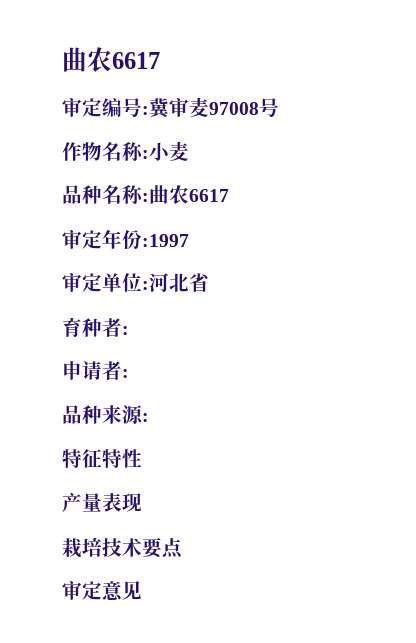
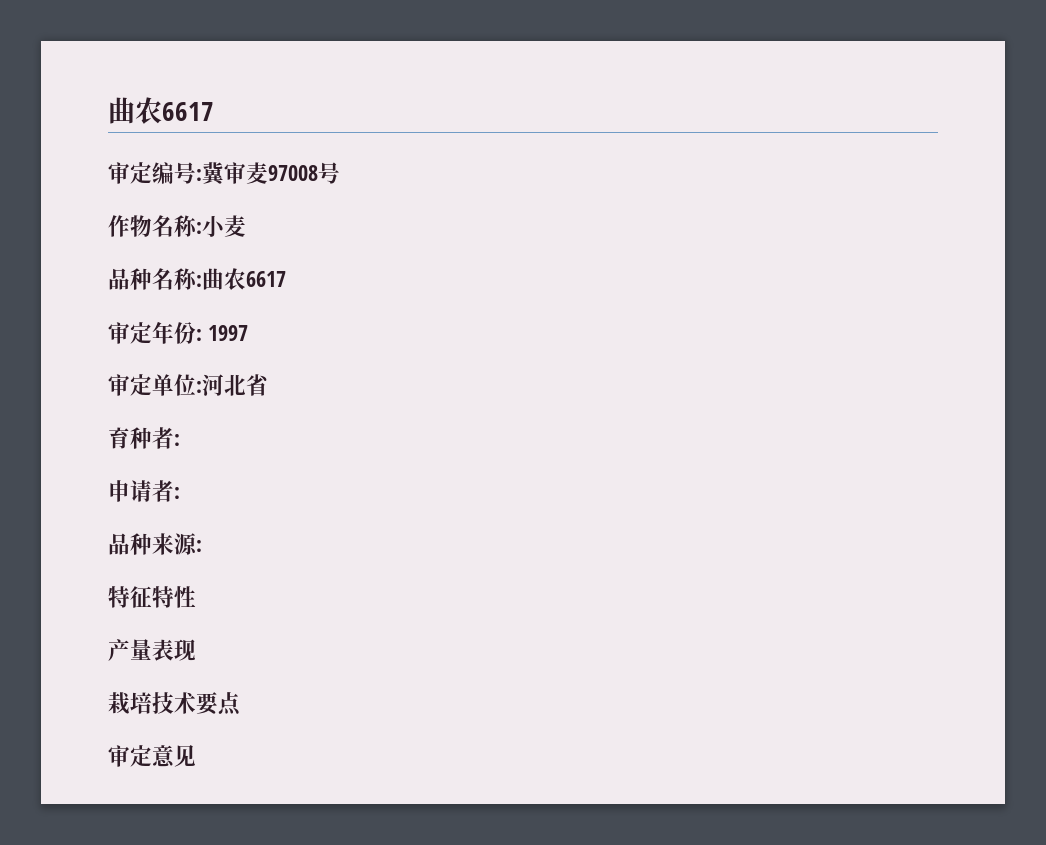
- 审定年份:1997
+ 审定年份: 1997

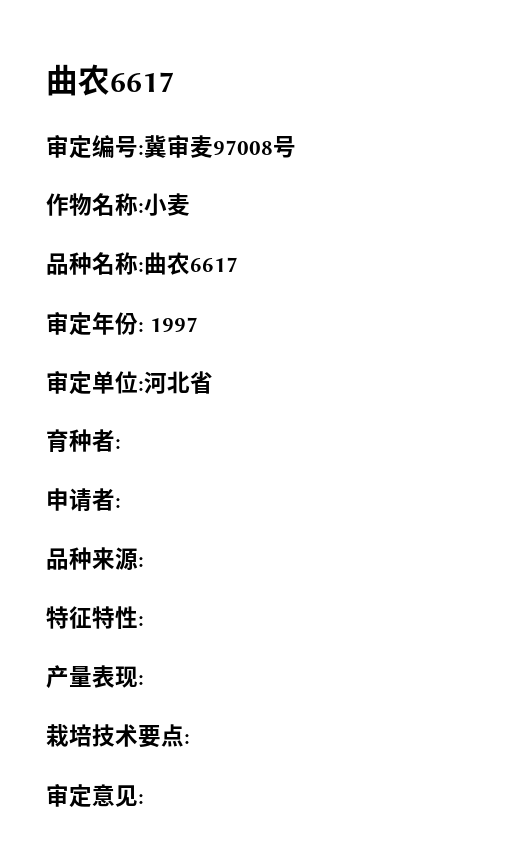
- 特征特性
+ 特征特性:
- 产量表现
+ 产量表现:
- 栽培技术要点
+ 栽培技术要点:
- 审定意见
+ 审定意见:

